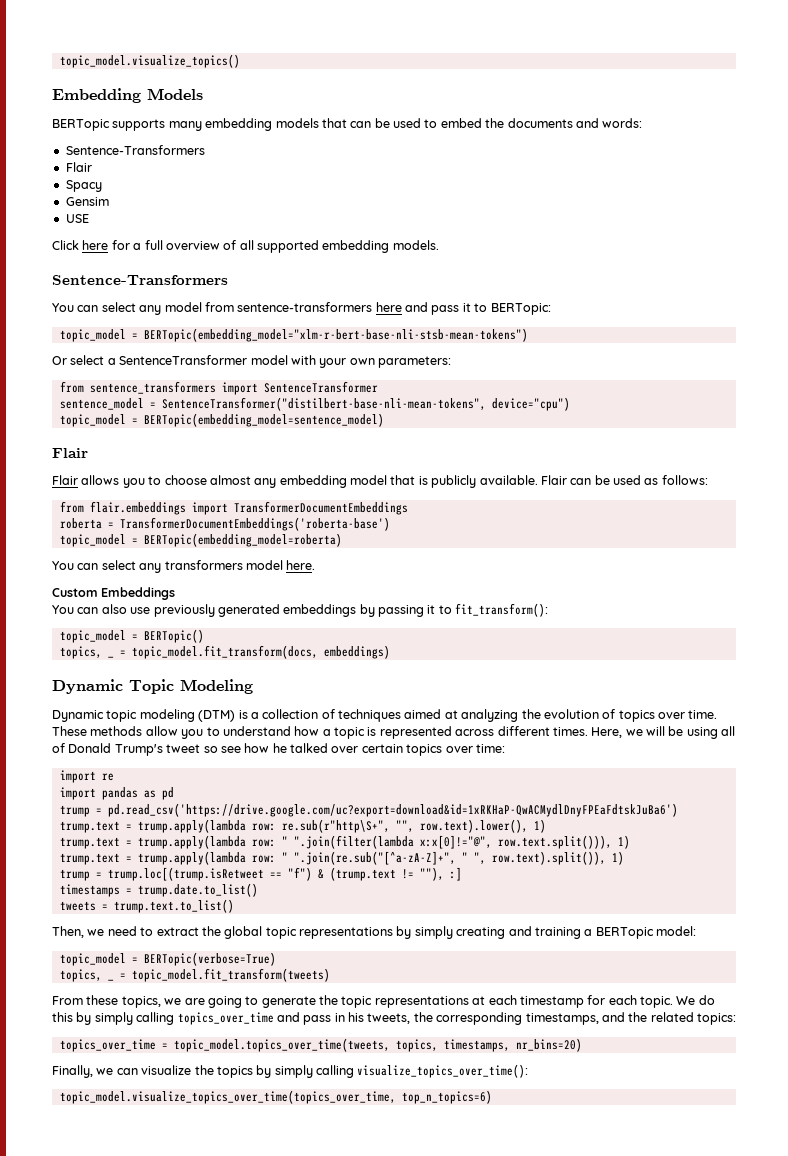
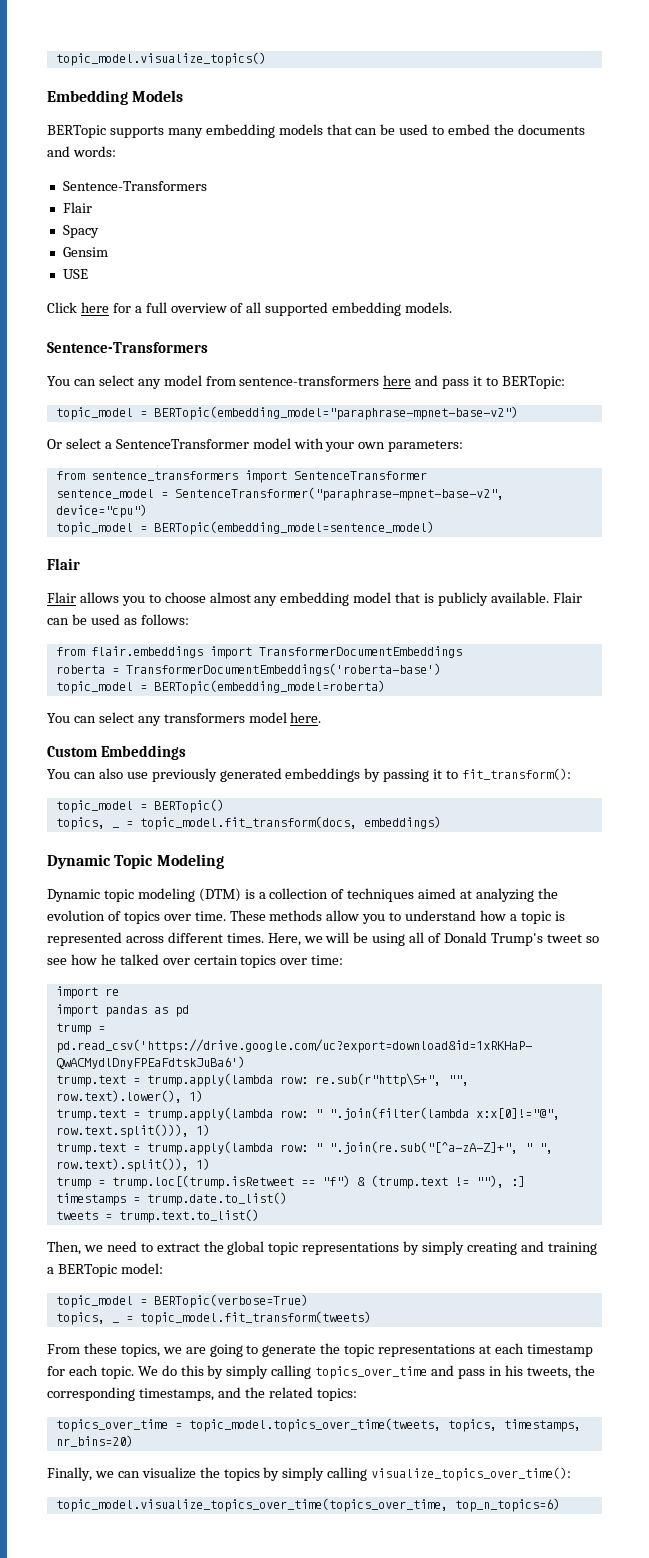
- topic_model = BERTopic(embedding_model="xlm-r-bert-base-nli-stsb-mean-tokens")
+ topic_model = BERTopic(embedding_model="paraphrase-mpnet-base-v2")
- sentence_model = SentenceTransformer("distilbert-base-nli-mean-tokens", device="cpu")
+ sentence_model = SentenceTransformer("paraphrase-mpnet-base-v2", device="cpu")

